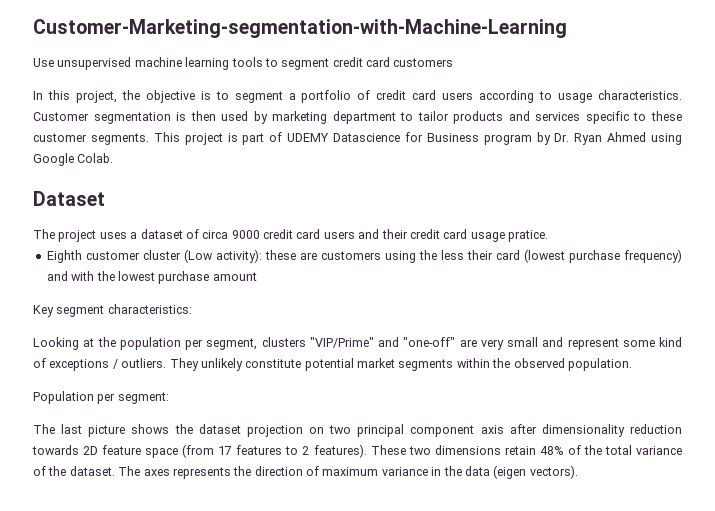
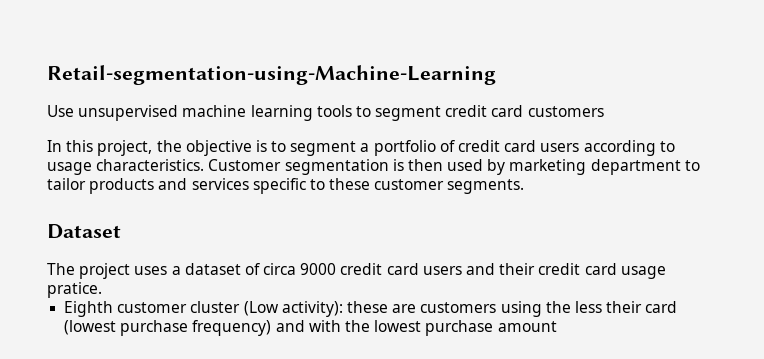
- Customer-Marketing-segmentation-with-Machine-Learning
+ Retail-segmentation-using-Machine-Learning
- This project is part of UDEMY Datascience for Business program by Dr. Ryan Ahmed using Google Colab.
- Key segment characteristics:
- Looking at the population per segment, clusters "VIP/Prime" and "one-off" are very small and represent some kind of exceptions / outliers. They unlikely constitute potential market segments within the observed population.
- Population per segment:
- The last picture shows the dataset projection on two principal component axis after dimensionality reduction towards 2D feature space (from 17 features to 2 features). These two dimensions retain 48% of the total variance of the dataset. The axes represents the direction of maximum variance in the data (eigen vectors).

